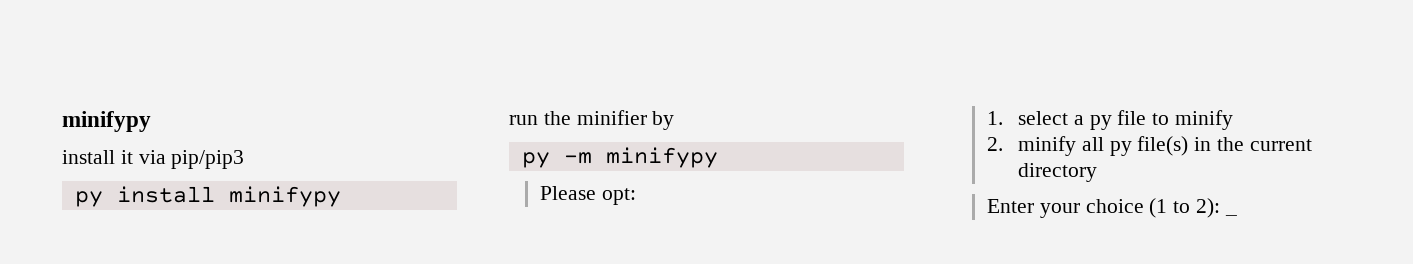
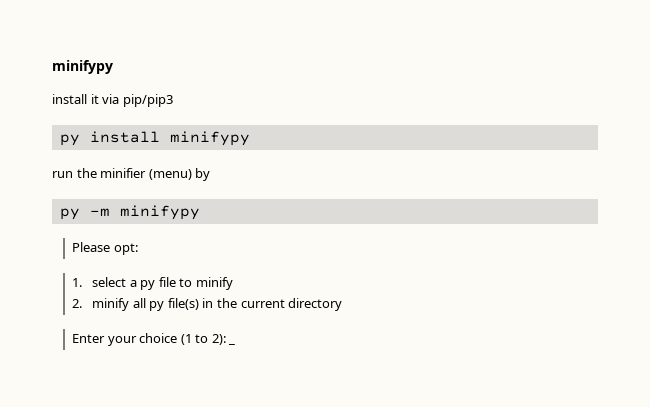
- run the minifier by
+ run the minifier (menu) by

